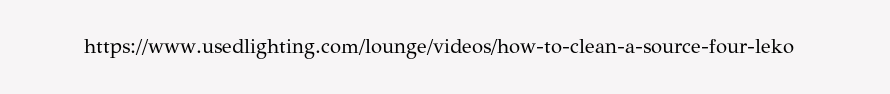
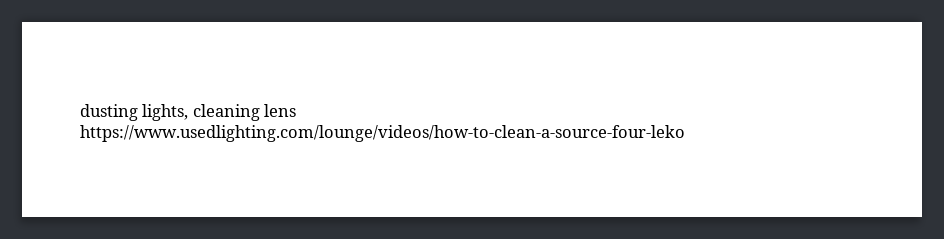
- https://www.usedlighting.com/lounge/videos/how-to-clean-a-source-four-leko
+ dusting lights, cleaning lens https://www.usedlighting.com/lounge/videos/how-to-clean-a-source-four-leko

